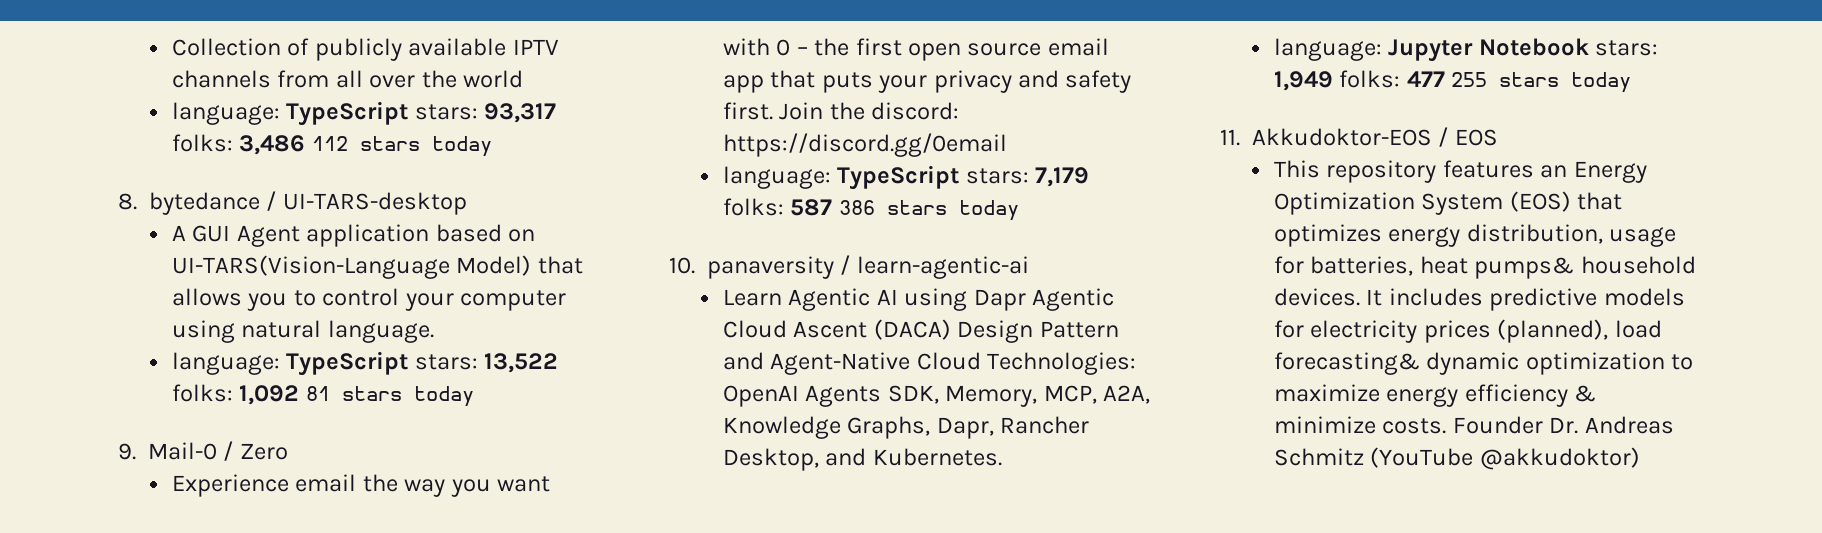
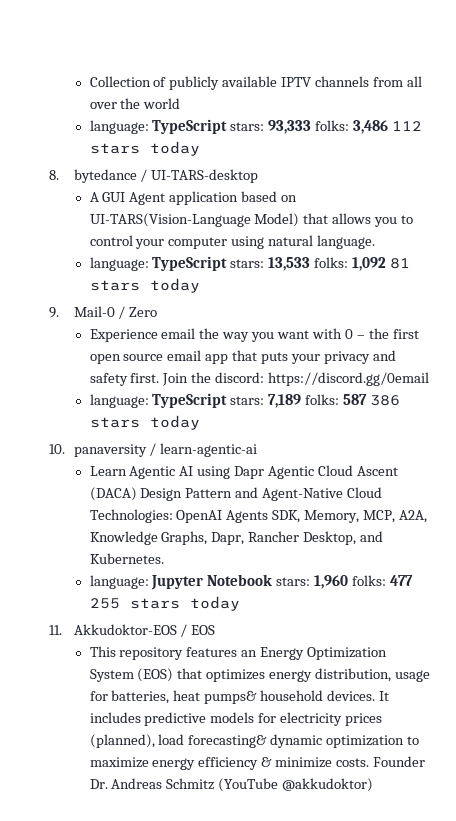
- language: TypeScript stars: 93,317 folks: 3,486 112 stars today
+ language: TypeScript stars: 93,333 folks: 3,486 112 stars today
- language: TypeScript stars: 13,522 folks: 1,092 81 stars today
+ language: TypeScript stars: 13,533 folks: 1,092 81 stars today
- language: TypeScript stars: 7,179 folks: 587 386 stars today
+ language: TypeScript stars: 7,189 folks: 587 386 stars today
- language: Jupyter Notebook stars: 1,949 folks: 477 255 stars today
+ language: Jupyter Notebook stars: 1,960 folks: 477 255 stars today

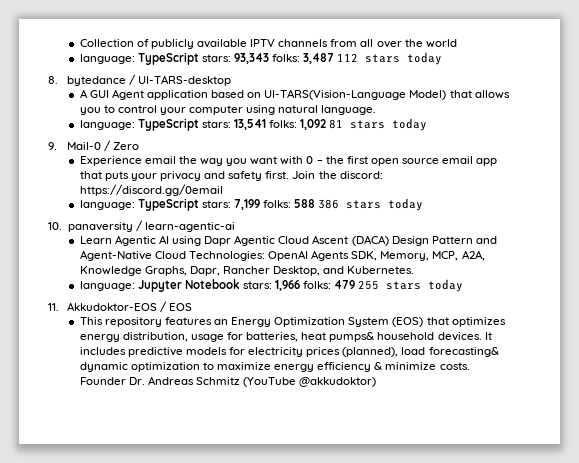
- language: TypeScript stars: 93,333 folks: 3,486 112 stars today
+ language: TypeScript stars: 93,343 folks: 3,487 112 stars today
- language: TypeScript stars: 13,533 folks: 1,092 81 stars today
+ language: TypeScript stars: 13,541 folks: 1,092 81 stars today
- language: TypeScript stars: 7,189 folks: 587 386 stars today
+ language: TypeScript stars: 7,199 folks: 588 386 stars today
- language: Jupyter Notebook stars: 1,960 folks: 477 255 stars today
+ language: Jupyter Notebook stars: 1,966 folks: 479 255 stars today

